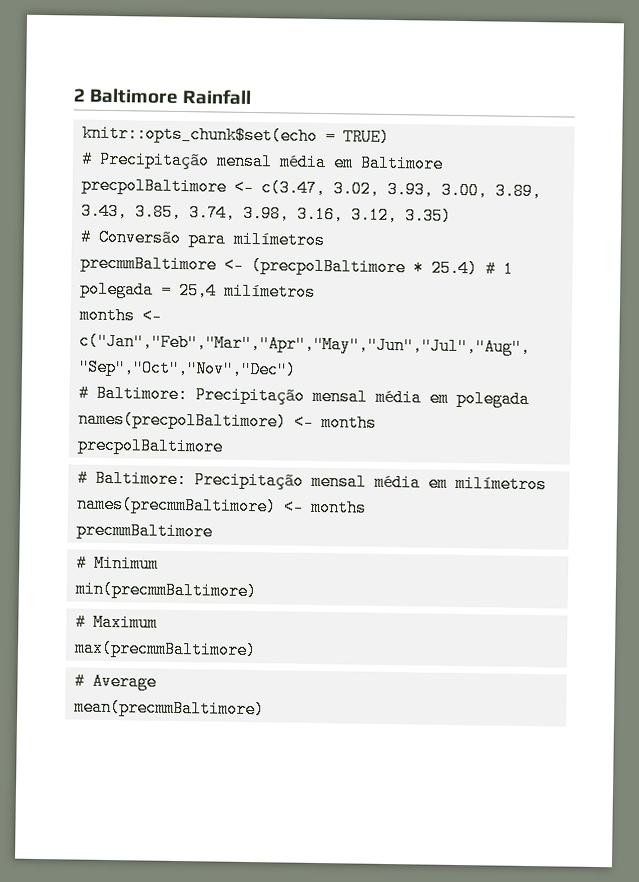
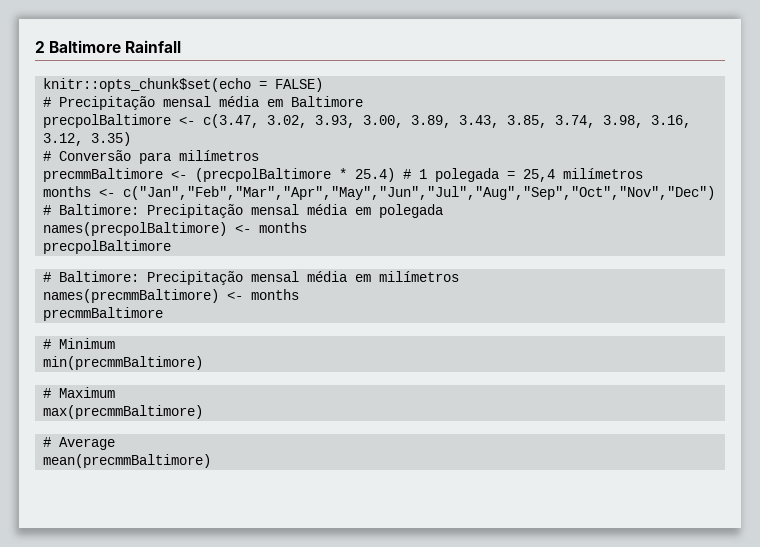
- knitr::opts_chunk$set(echo = TRUE)
+ knitr::opts_chunk$set(echo = FALSE)

